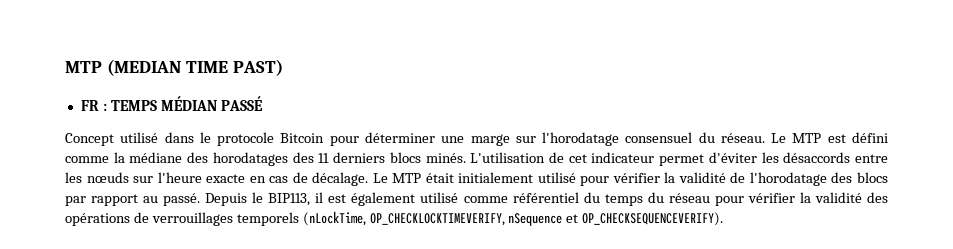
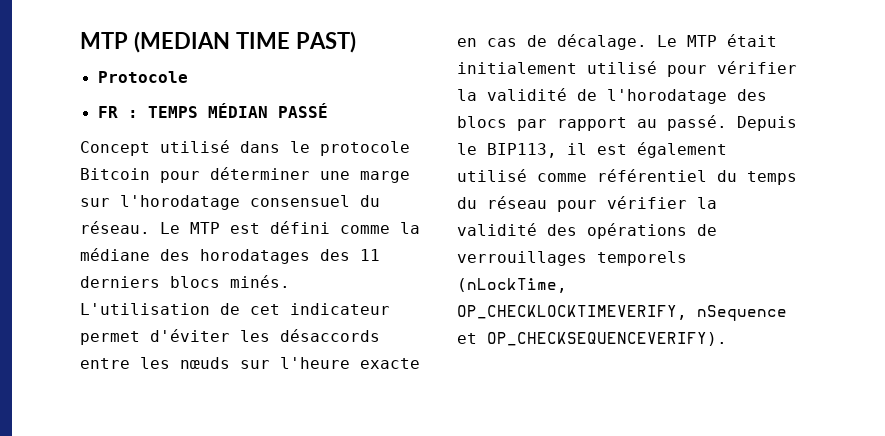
+ Protocole

